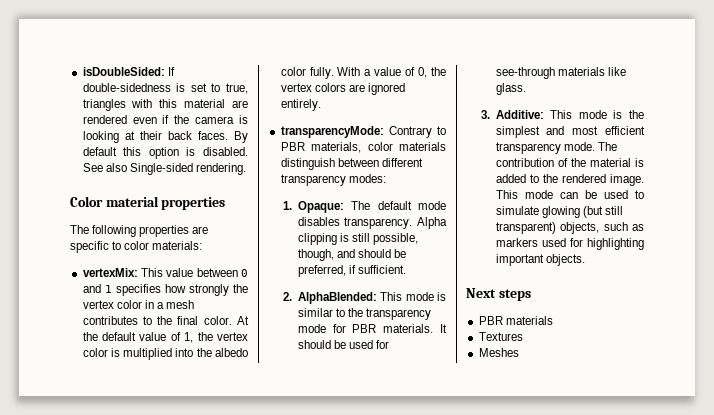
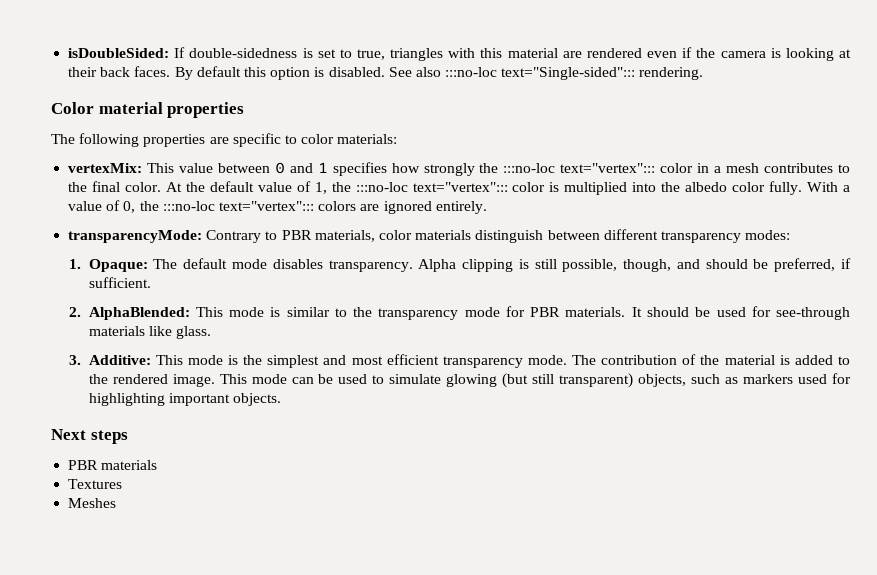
- See also Single-sided rendering.
+ See also :::no-loc text="Single-sided"::: rendering.
- vertexMix: This value between 0 and 1 specifies how strongly the vertex color in a mesh contributes to the final color.
+ vertexMix: This value between 0 and 1 specifies how strongly the :::no-loc text="vertex"::: color in a mesh contributes to the final color.
- At the default value of 1, the vertex color is multiplied into the albedo color fully.
+ At the default value of 1, the :::no-loc text="vertex"::: color is multiplied into the albedo color fully.
- With a value of 0, the vertex colors are ignored entirely.
+ With a value of 0, the :::no-loc text="vertex"::: colors are ignored entirely.

